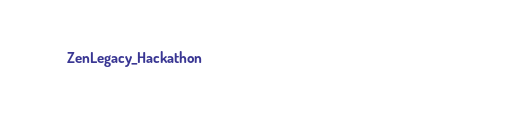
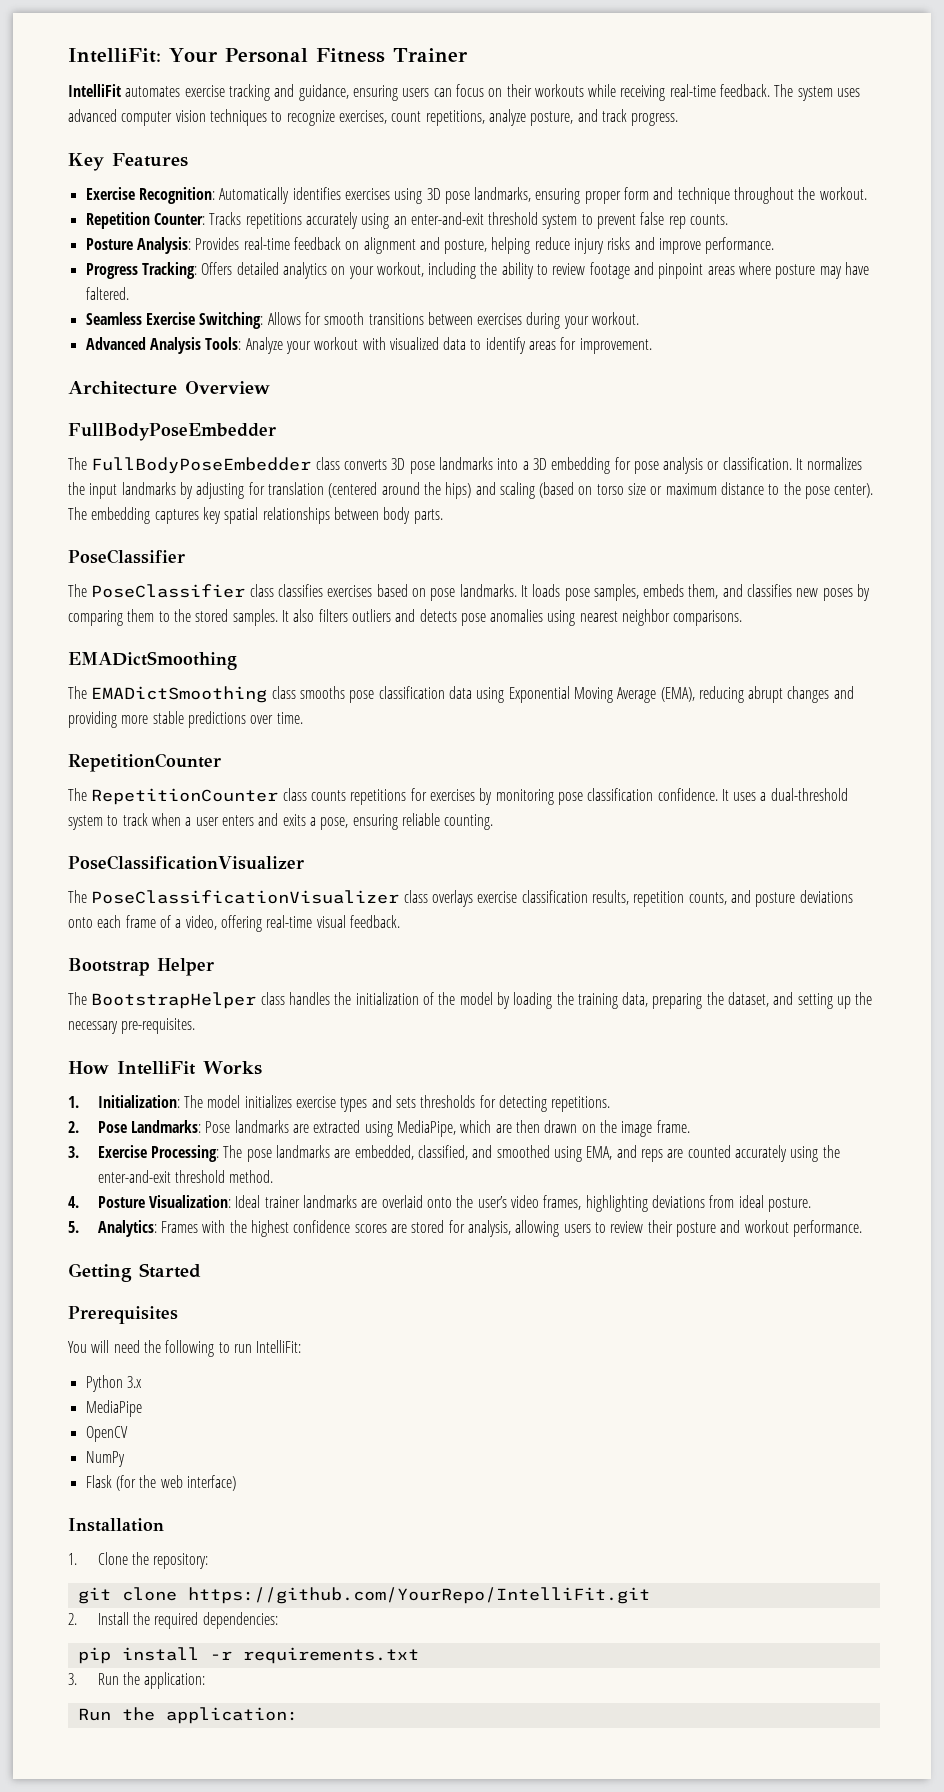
- ZenLegacy_Hackathon
+ IntelliFit: Your Personal Fitness Trainer
+ IntelliFit automates exercise tracking and guidance, ensuring users can focus on their workouts while receiving real-time feedback. The system uses advanced computer vision techniques to recognize exercises, count repetitions, analyze posture, and track progress.
+ Key Features
+ Exercise Recognition: Automatically identifies exercises using 3D pose landmarks, ensuring proper form and technique throughout the workout.
+ Repetition Counter: Tracks repetitions accurately using an enter-and-exit threshold system to prevent false rep counts.
+ Posture Analysis: Provides real-time feedback on alignment and posture, helping reduce injury risks and improve performance.
+ Progress Tracking: Offers detailed analytics on your workout, including the ability to review footage and pinpoint areas where posture may have faltered.
+ Seamless Exercise Switching: Allows for smooth transitions between exercises during your workout.
+ Advanced Analysis Tools: Analyze your workout with visualized data to identify areas for improvement.
+ Architecture Overview
+ FullBodyPoseEmbedder
+ The FullBodyPoseEmbedder class converts 3D pose landmarks into a 3D embedding for pose analysis or classification. It normalizes the input landmarks by adjusting for translation (centered around the hips) and scaling (based on torso size or maximum distance to the pose center). The embedding captures key spatial relationships between body parts.
+ PoseClassifier
+ The PoseClassifier class classifies exercises based on pose landmarks. It loads pose samples, embeds them, and classifies new poses by comparing them to the stored samples. It also filters outliers and detects pose anomalies using nearest neighbor comparisons.
+ EMADictSmoothing
+ The EMADictSmoothing class smooths pose classification data using Exponential Moving Average (EMA), reducing abrupt changes and providing more stable predictions over time.
+ RepetitionCounter
+ The RepetitionCounter class counts repetitions for exercises by monitoring pose classification confidence. It uses a dual-threshold system to track when a user enters and exits a pose, ensuring reliable counting.
+ PoseClassificationVisualizer
+ The PoseClassificationVisualizer class overlays exercise classification results, repetition counts, and posture deviations onto each frame of a video, offering real-time visual feedback.
+ Bootstrap Helper
+ The BootstrapHelper class handles the initialization of the model by loading the training data, preparing the dataset, and setting up the necessary pre-requisites.
+ How IntelliFit Works
+ 1. Initialization: The model initializes exercise types and sets thresholds for detecting repetitions.
+ 2. Pose Landmarks: Pose landmarks are extracted using MediaPipe, which are then drawn on the image frame.
+ 3. Exercise Processing: The pose landmarks are embedded, classified, and smoothed using EMA, and reps are counted accurately using the enter-and-exit threshold method.
+ 4. Posture Visualization: Ideal trainer landmarks are overlaid onto the user’s video frames, highlighting deviations from ideal posture.
+ 5. Analytics: Frames with the highest confidence scores are stored for analysis, allowing users to review their posture and workout performance.
+ Getting Started
+ Prerequisites
+ You will need the following to run IntelliFit:
+ Python 3.x
+ MediaPipe
+ OpenCV
+ NumPy
+ Flask (for the web interface)
+ Installation
+ 1. Clone the repository:
+ git clone https://github.com/YourRepo/IntelliFit.git
+ 2. Install the required dependencies:
+ pip install -r requirements.txt
+ 3. Run the application:
+ Run the application:

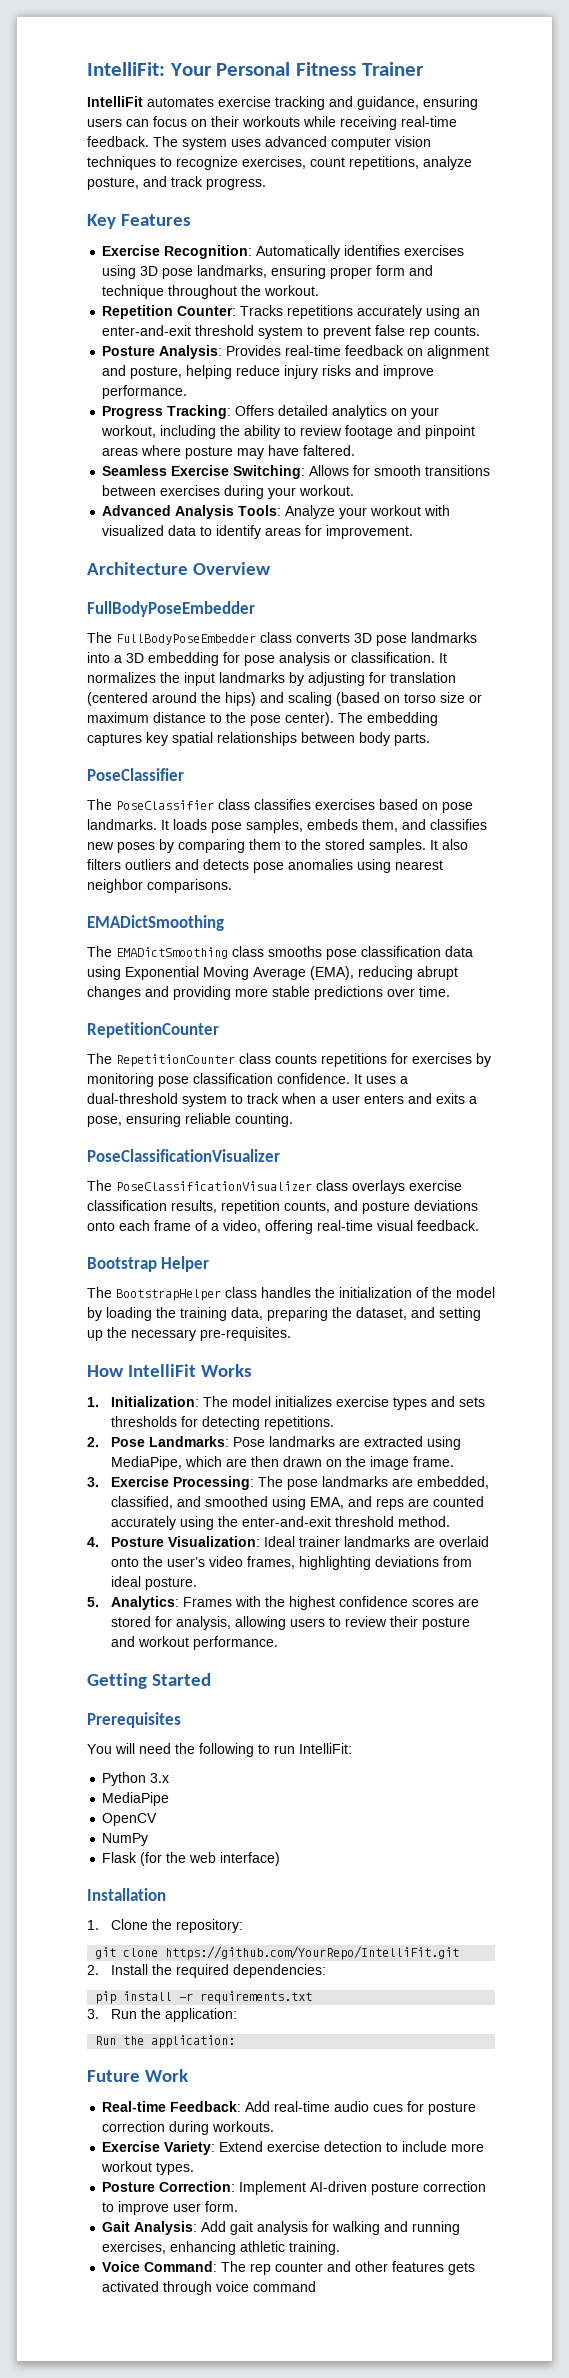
+ Future Work
+ Real-time Feedback: Add real-time audio cues for posture correction during workouts.
+ Exercise Variety: Extend exercise detection to include more workout types.
+ Posture Correction: Implement AI-driven posture correction to improve user form.
+ Gait Analysis: Add gait analysis for walking and running exercises, enhancing athletic training.
+ Voice Command: The rep counter and other features gets activated through voice command

